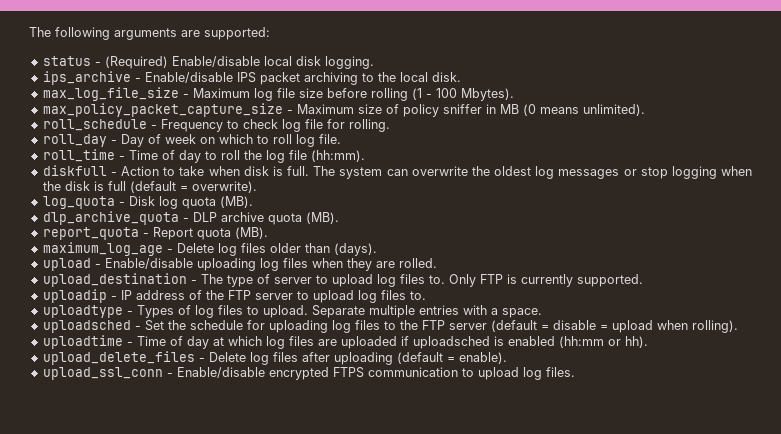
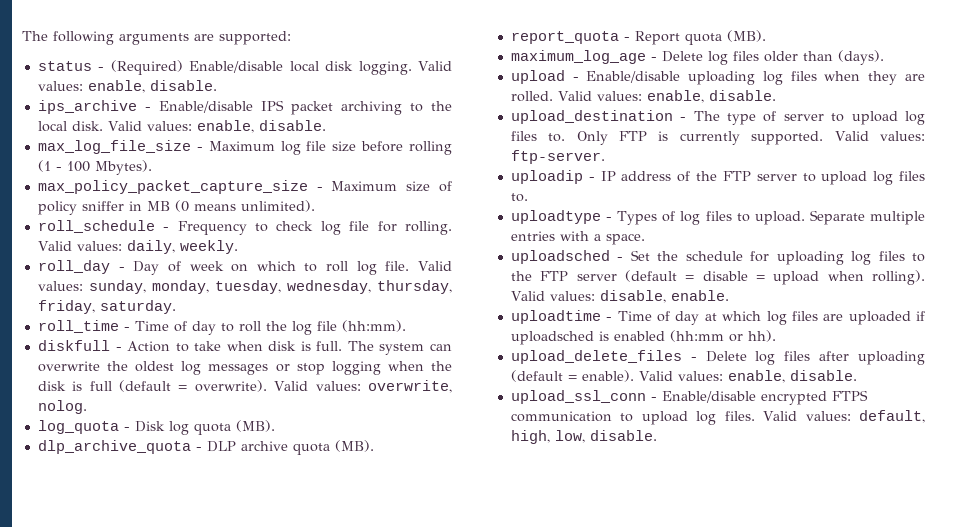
- status - (Required) Enable/disable local disk logging.
+ status - (Required) Enable/disable local disk logging. Valid values: enable, disable.
- ips_archive - Enable/disable IPS packet archiving to the local disk.
+ ips_archive - Enable/disable IPS packet archiving to the local disk. Valid values: enable, disable.
+ Valid values: daily, weekly.
+ Valid values: sunday, monday, tuesday, wednesday, thursday, friday, saturday.
+ Valid values: overwrite, nolog.
- upload - Enable/disable uploading log files when they are rolled.
+ upload - Enable/disable uploading log files when they are rolled. Valid values: enable, disable.
+ Valid values: ftp-server.
+ Valid values: disable, enable.
- upload_delete_files - Delete log files after uploading (default = enable).
+ upload_delete_files - Delete log files after uploading (default = enable). Valid values: enable, disable.
+ Valid values: default, high, low, disable.

